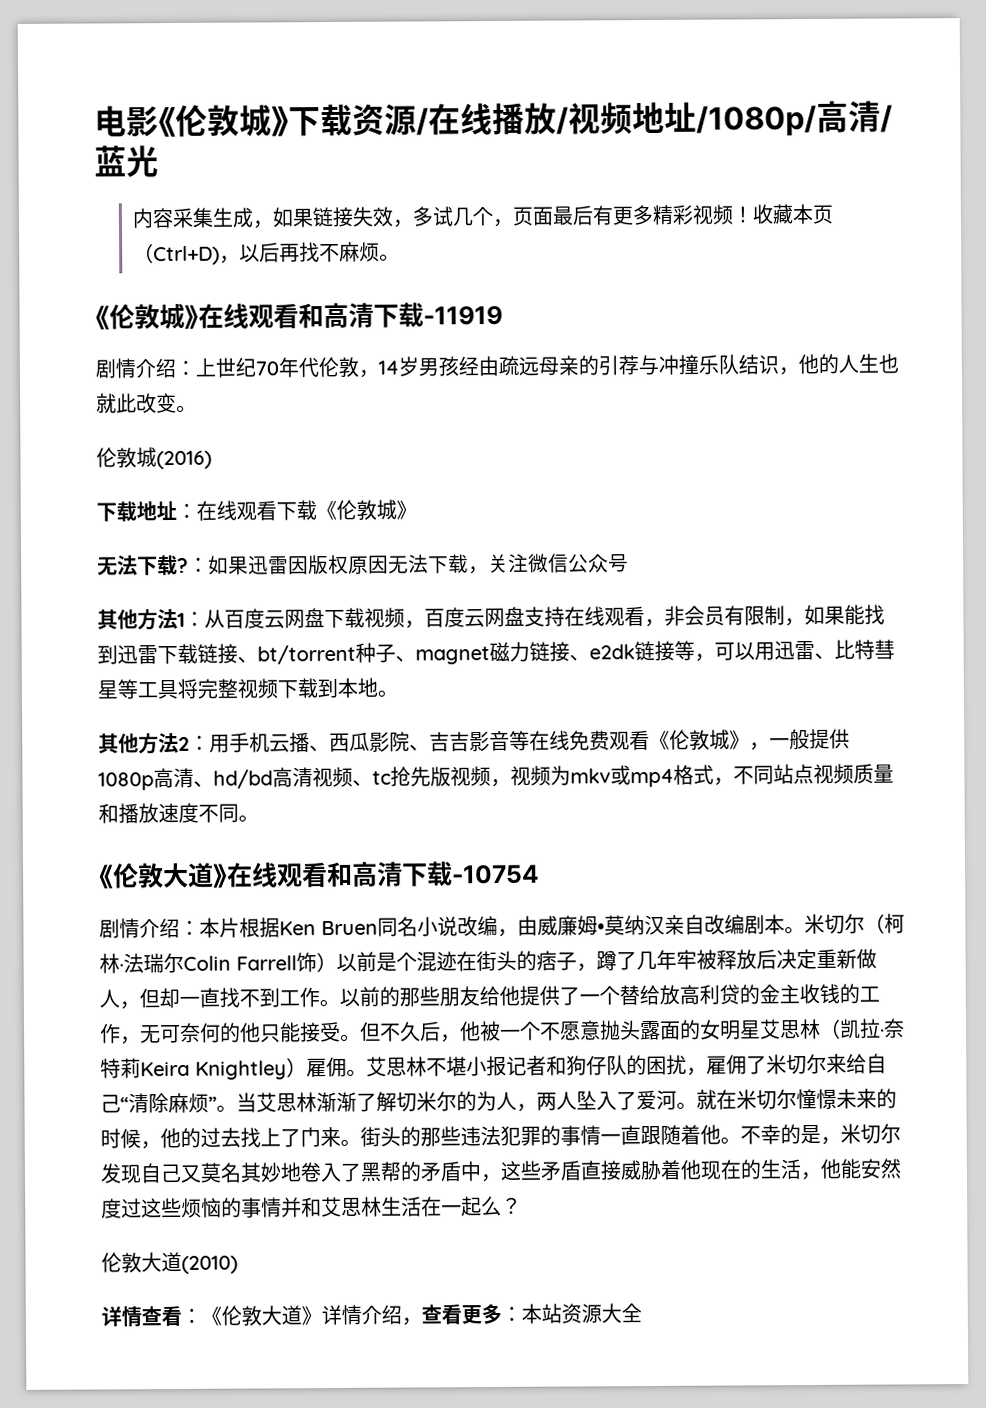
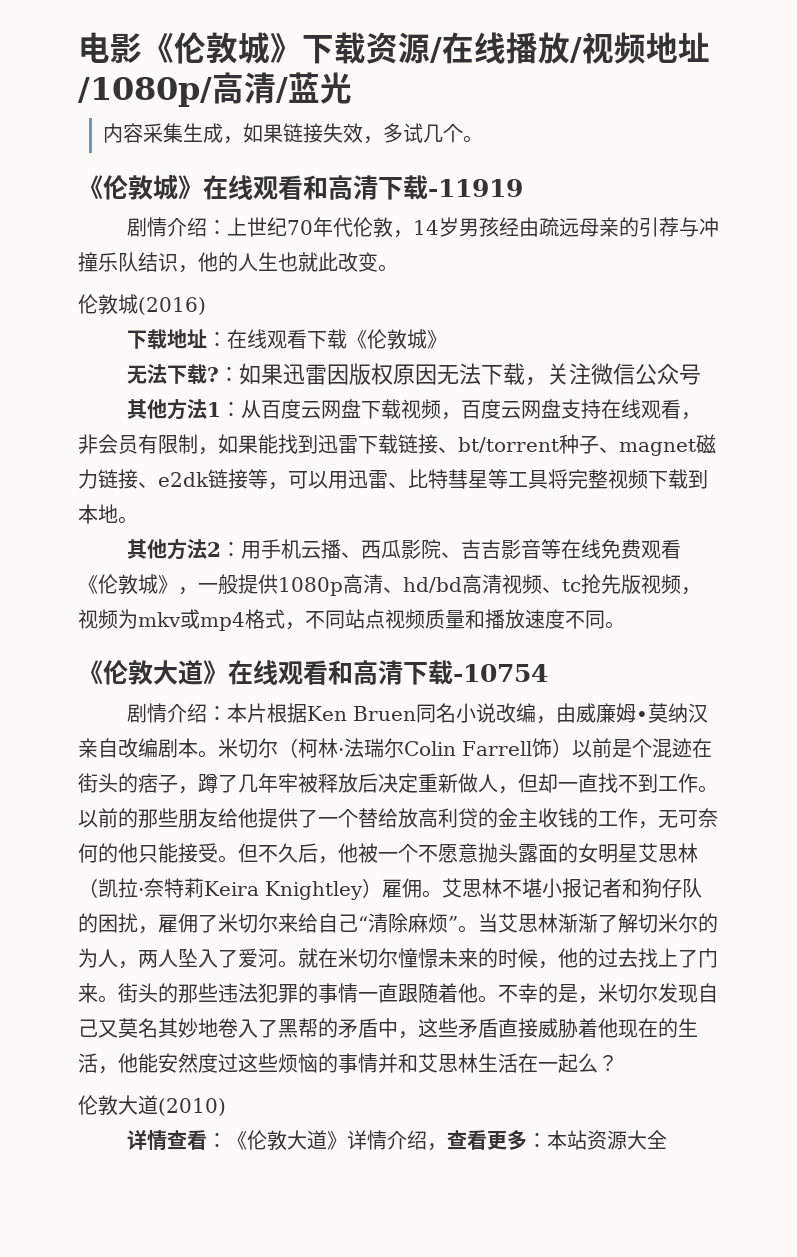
- 内容采集生成，如果链接失效，多试几个，页面最后有更多精彩视频！收藏本页（Ctrl+D)，以后再找不麻烦。
+ 内容采集生成，如果链接失效，多试几个。

